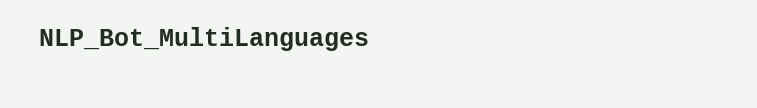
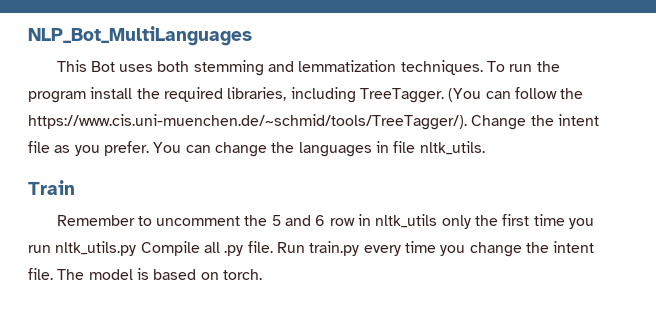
+ This Bot uses both stemming and lemmatization techniques. To run the program install the required libraries, including TreeTagger. (You can follow the https://www.cis.uni-muenchen.de/~schmid/tools/TreeTagger/). Change the intent file as you prefer. You can change the languages in file nltk_utils.
+ Train
+ Remember to uncomment the 5 and 6 row in nltk_utils only the first time you run nltk_utils.py Compile all .py file. Run train.py every time you change the intent file. The model is based on torch.

